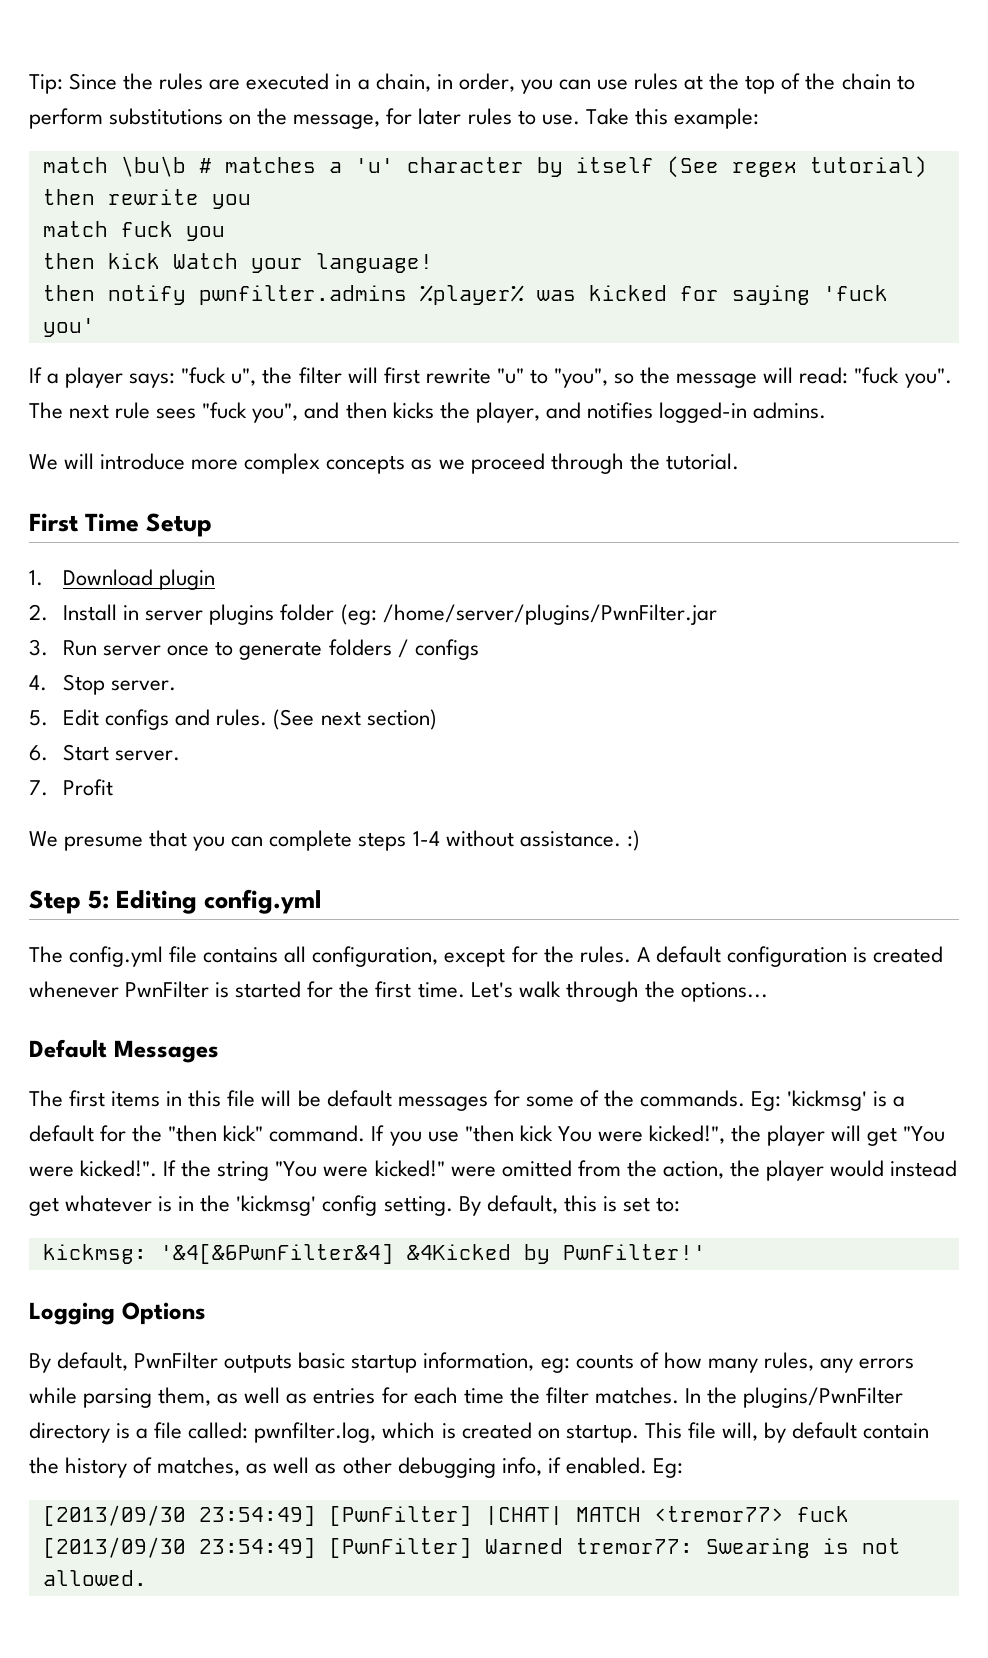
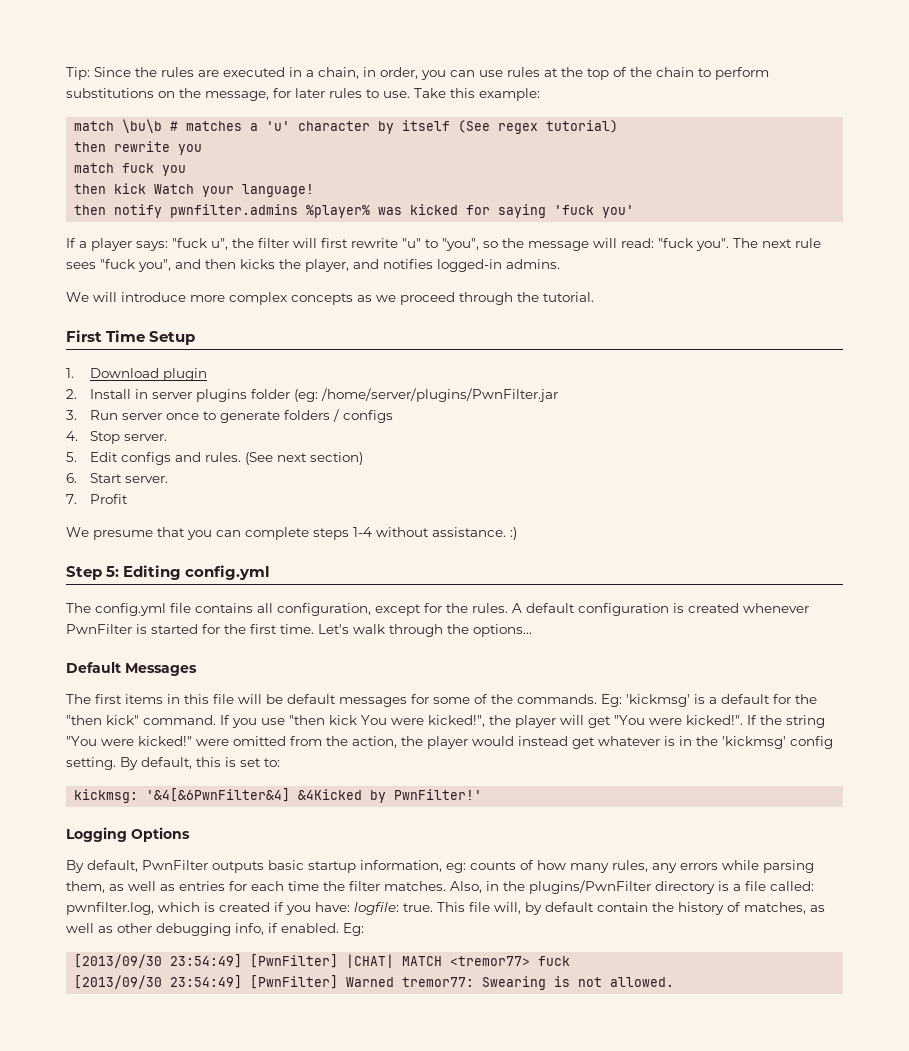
- In the plugins/PwnFilter directory is a file called: pwnfilter.log, which is created on startup.
+ Also, in the plugins/PwnFilter directory is a file called: pwnfilter.log, which is created if you have: logfile: true.

